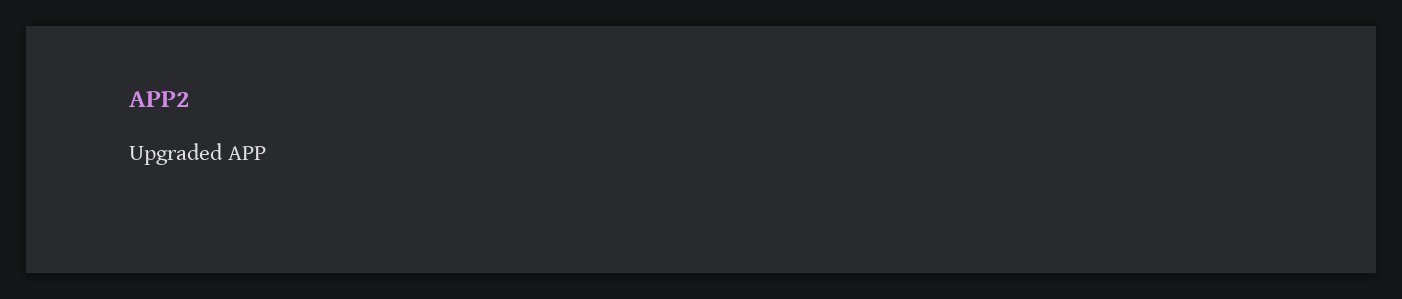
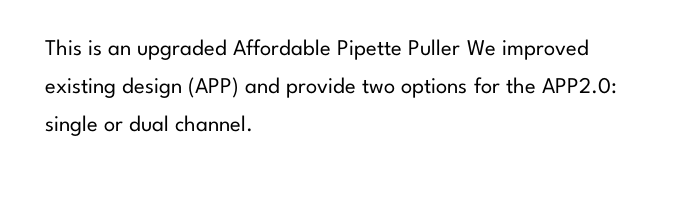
- APP2
- Upgraded APP
+ This is an upgraded Affordable Pipette Puller We improved existing design (APP) and provide two options for the APP2.0: single or dual channel.

